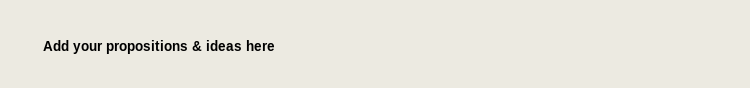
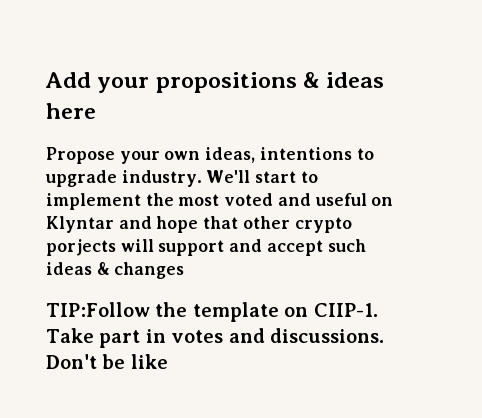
+ Propose your own ideas, intentions to upgrade industry. We'll start to implement the most voted and useful on Klyntar and hope that other crypto porjects will support and accept such ideas & changes
+ TIP:Follow the template on CIIP-1. Take part in votes and discussions. Don't be like

